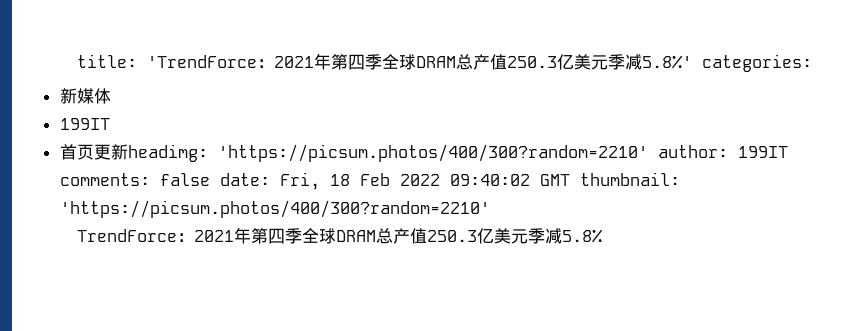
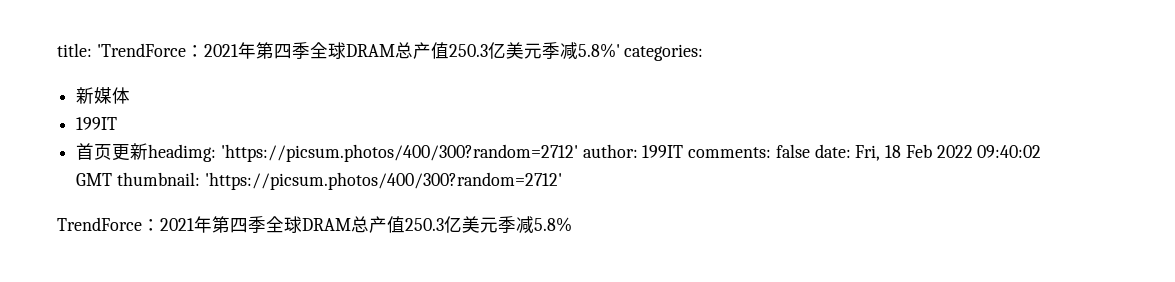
- 首页更新headimg: 'https://picsum.photos/400/300?random=2210' author: 199IT comments: false date: Fri, 18 Feb 2022 09:40:02 GMT thumbnail: 'https://picsum.photos/400/300?random=2210'
+ 首页更新headimg: 'https://picsum.photos/400/300?random=2712' author: 199IT comments: false date: Fri, 18 Feb 2022 09:40:02 GMT thumbnail: 'https://picsum.photos/400/300?random=2712'

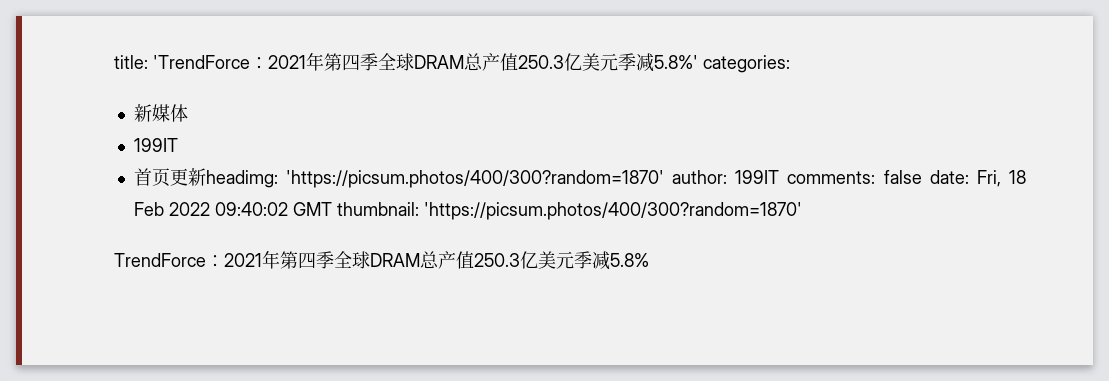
- 首页更新headimg: 'https://picsum.photos/400/300?random=2712' author: 199IT comments: false date: Fri, 18 Feb 2022 09:40:02 GMT thumbnail: 'https://picsum.photos/400/300?random=2712'
+ 首页更新headimg: 'https://picsum.photos/400/300?random=1870' author: 199IT comments: false date: Fri, 18 Feb 2022 09:40:02 GMT thumbnail: 'https://picsum.photos/400/300?random=1870'

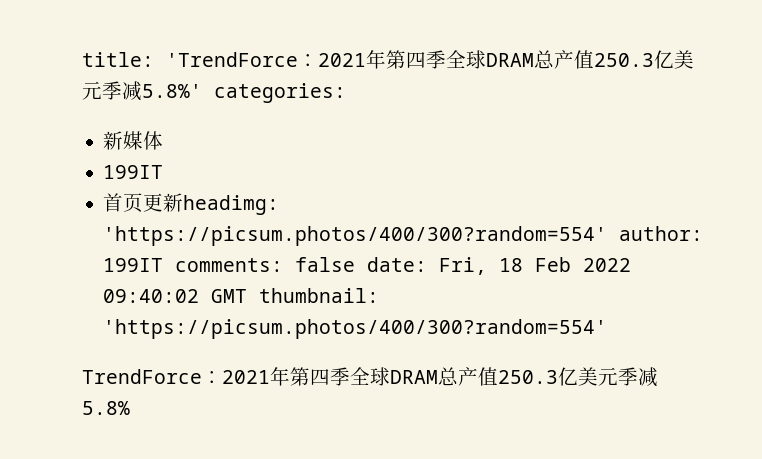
- 首页更新headimg: 'https://picsum.photos/400/300?random=1870' author: 199IT comments: false date: Fri, 18 Feb 2022 09:40:02 GMT thumbnail: 'https://picsum.photos/400/300?random=1870'
+ 首页更新headimg: 'https://picsum.photos/400/300?random=554' author: 199IT comments: false date: Fri, 18 Feb 2022 09:40:02 GMT thumbnail: 'https://picsum.photos/400/300?random=554'

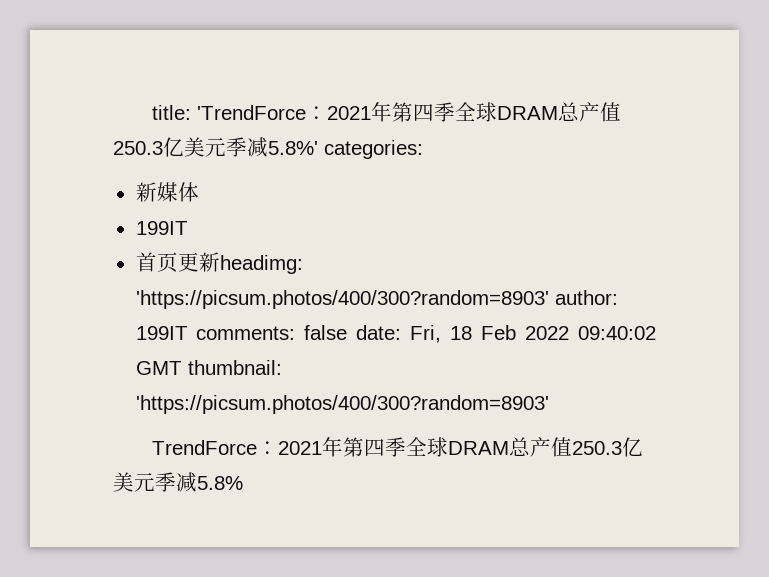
- 首页更新headimg: 'https://picsum.photos/400/300?random=554' author: 199IT comments: false date: Fri, 18 Feb 2022 09:40:02 GMT thumbnail: 'https://picsum.photos/400/300?random=554'
+ 首页更新headimg: 'https://picsum.photos/400/300?random=8903' author: 199IT comments: false date: Fri, 18 Feb 2022 09:40:02 GMT thumbnail: 'https://picsum.photos/400/300?random=8903'

